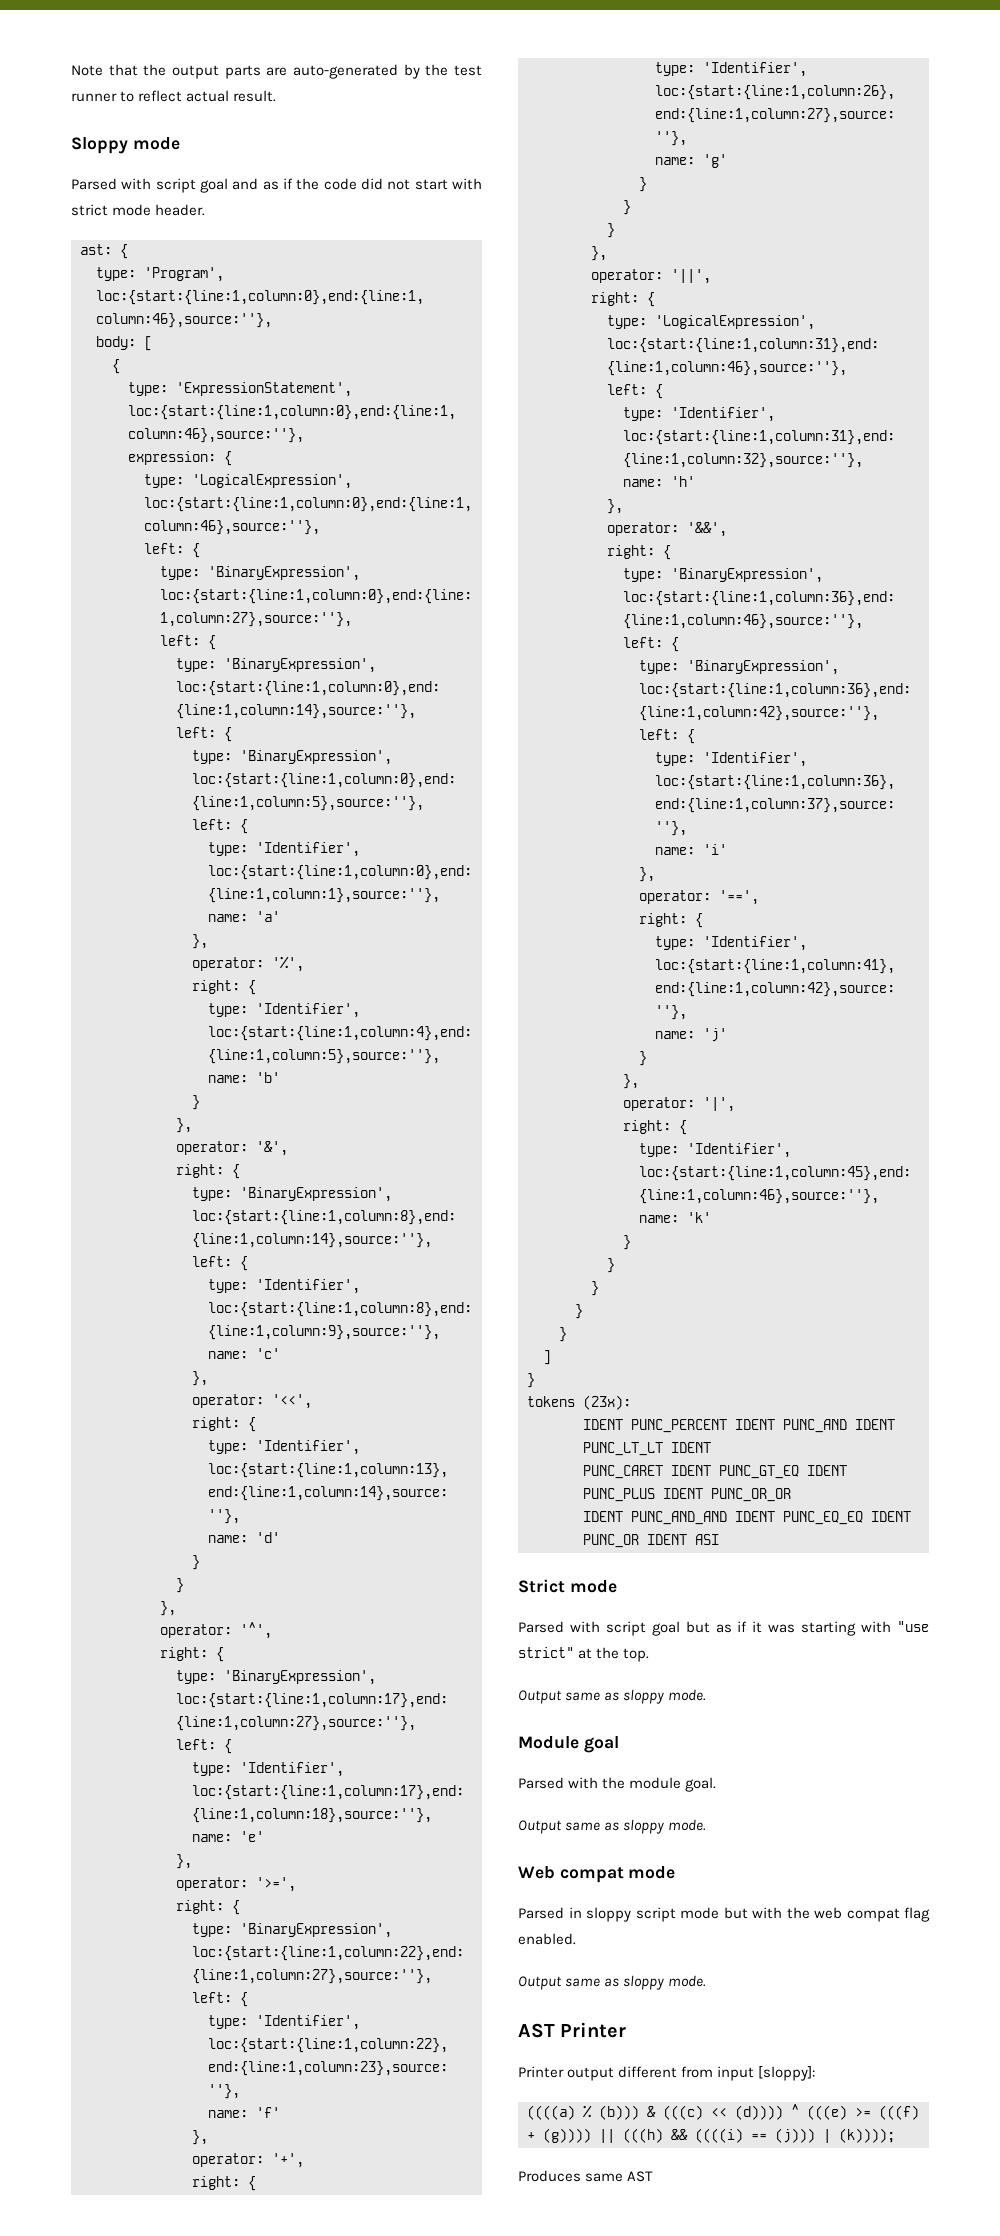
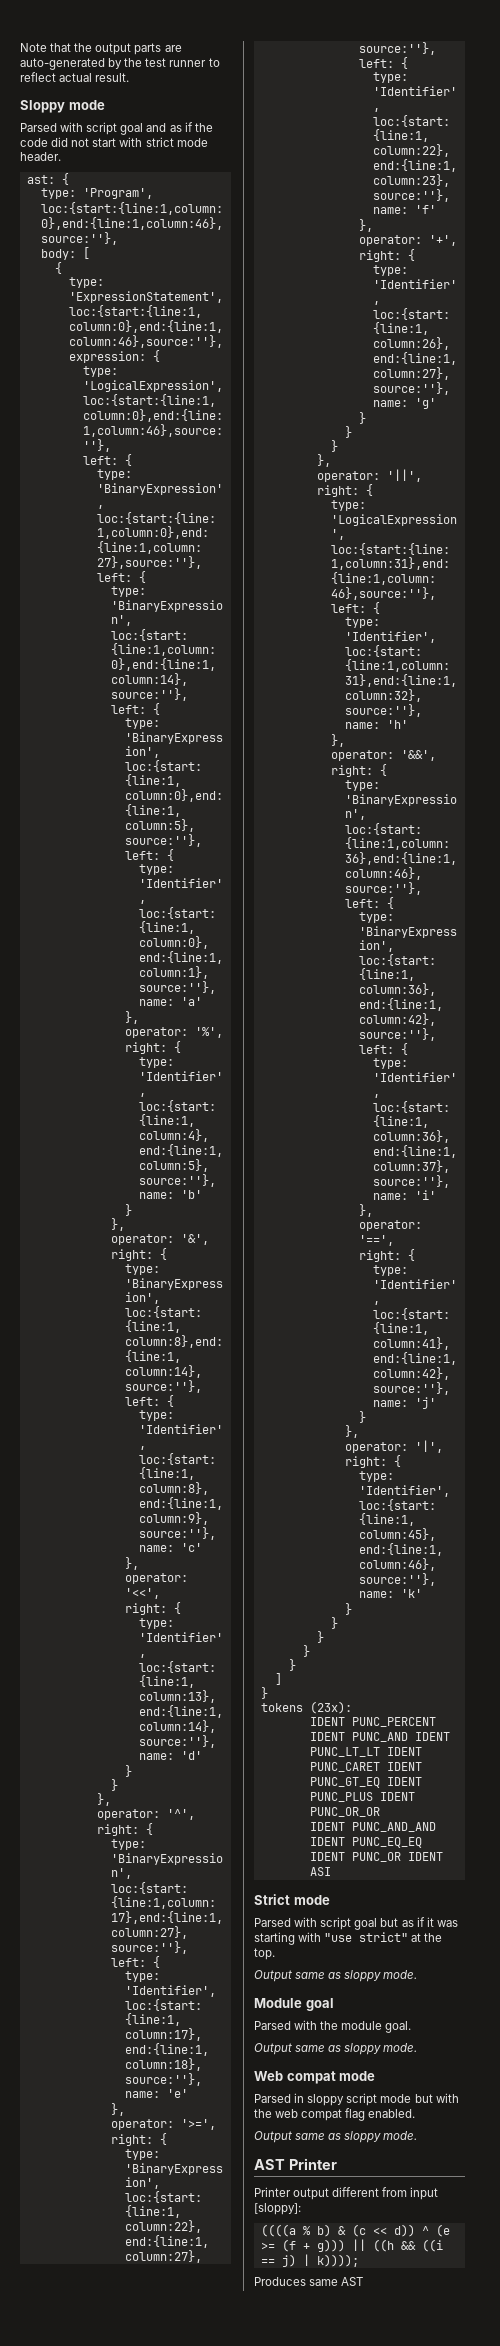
- ((((a) % (b))) & (((c) << (d)))) ^ (((e) >= (((f) + (g)))) || (((h) && ((((i) == (j))) | (k))));
+ ((((a % b) & (c << d)) ^ (e >= (f + g))) || ((h && ((i == j) | k))));

